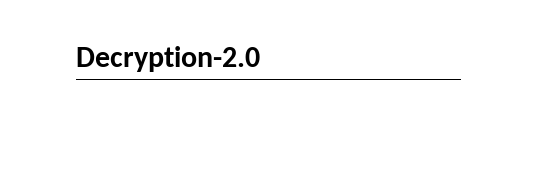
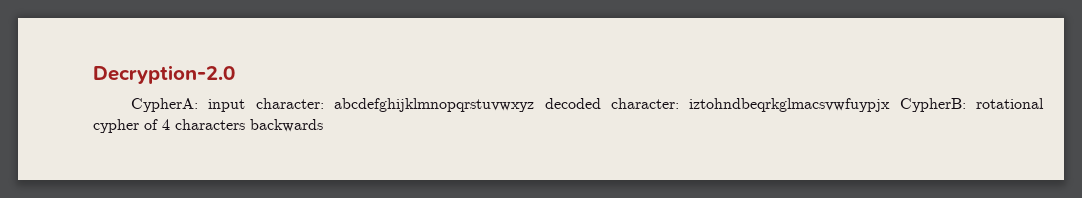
+ CypherA: input character: abcdefghijklmnopqrstuvwxyz decoded character: iztohndbeqrkglmacsvwfuypjx CypherB: rotational cypher of 4 characters backwards

